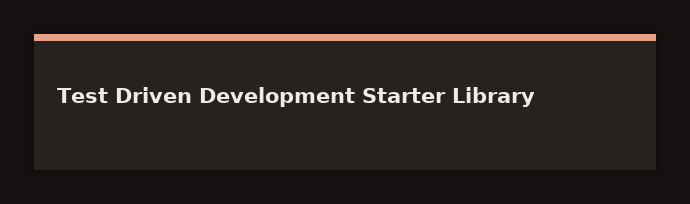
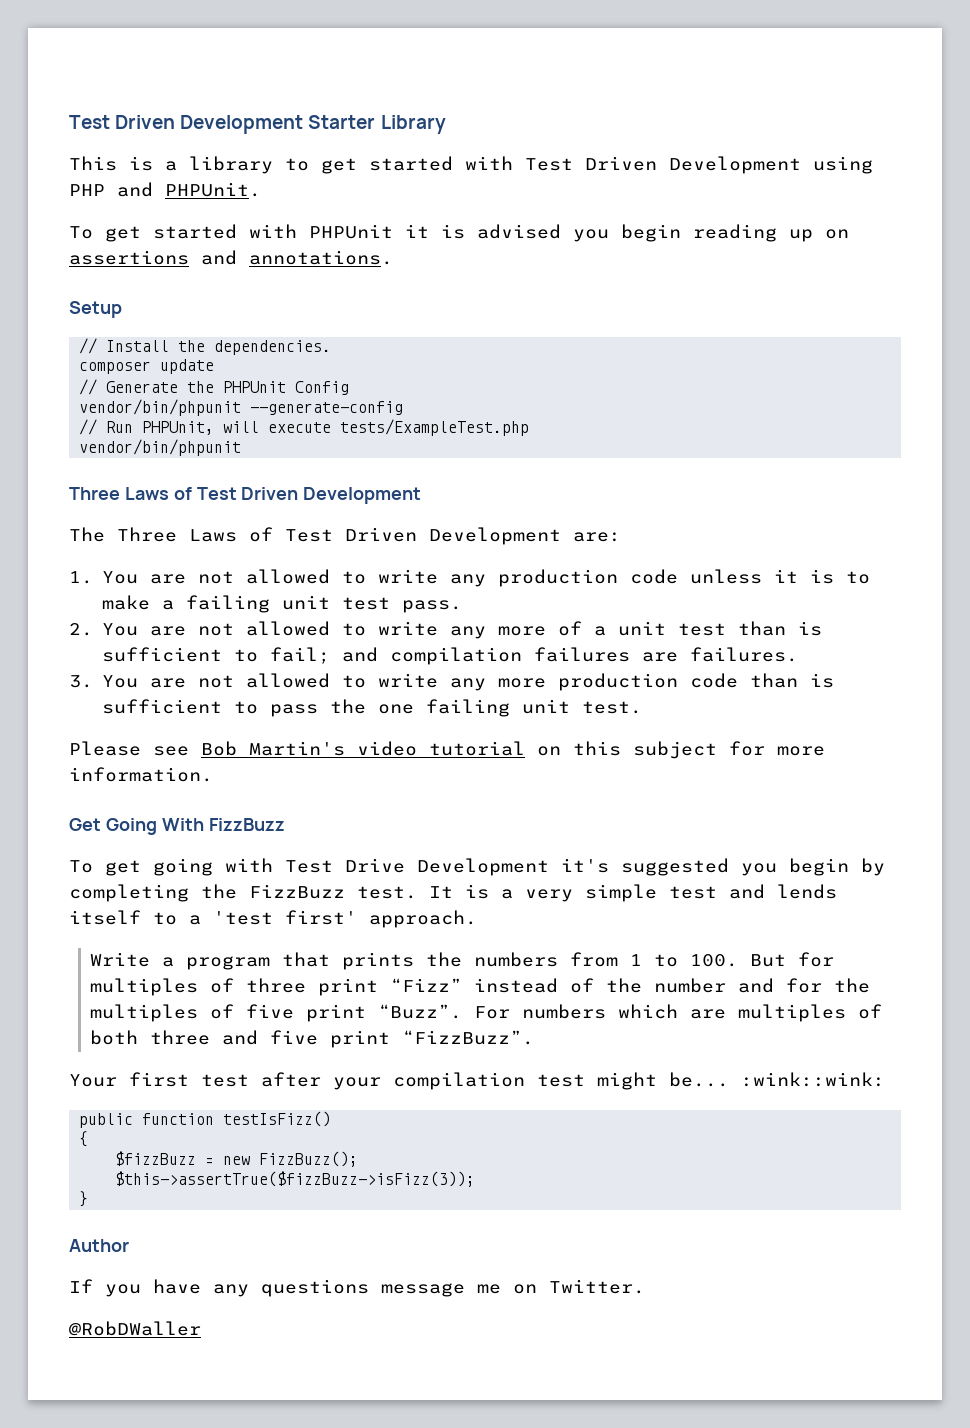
+ This is a library to get started with Test Driven Development using PHP and PHPUnit.
+ To get started with PHPUnit it is advised you begin reading up on assertions and annotations.
+ Setup
+ // Install the dependencies.
+ composer update
+ // Generate the PHPUnit Config
+ vendor/bin/phpunit --generate-config
+ // Run PHPUnit, will execute tests/ExampleTest.php
+ vendor/bin/phpunit
+ Three Laws of Test Driven Development
+ The Three Laws of Test Driven Development are:
+ 1. You are not allowed to write any production code unless it is to make a failing unit test pass.
+ 2. You are not allowed to write any more of a unit test than is sufficient to fail; and compilation failures are failures.
+ 3. You are not allowed to write any more production code than is sufficient to pass the one failing unit test.
+ Please see Bob Martin's video tutorial on this subject for more information.
+ Get Going With FizzBuzz
+ To get going with Test Drive Development it's suggested you begin by completing the FizzBuzz test. It is a very simple test and lends itself to a 'test first' approach.
+ Write a program that prints the numbers from 1 to 100. But for multiples of three print “Fizz” instead of the number and for the multiples of five print “Buzz”. For numbers which are multiples of both three and five print “FizzBuzz”.
+ Your first test after your compilation test might be... :wink::wink:
+ public function testIsFizz()
+ {
+ $fizzBuzz = new FizzBuzz();
+ $this->assertTrue($fizzBuzz->isFizz(3));
+ }
+ Author
+ If you have any questions message me on Twitter.
+ @RobDWaller

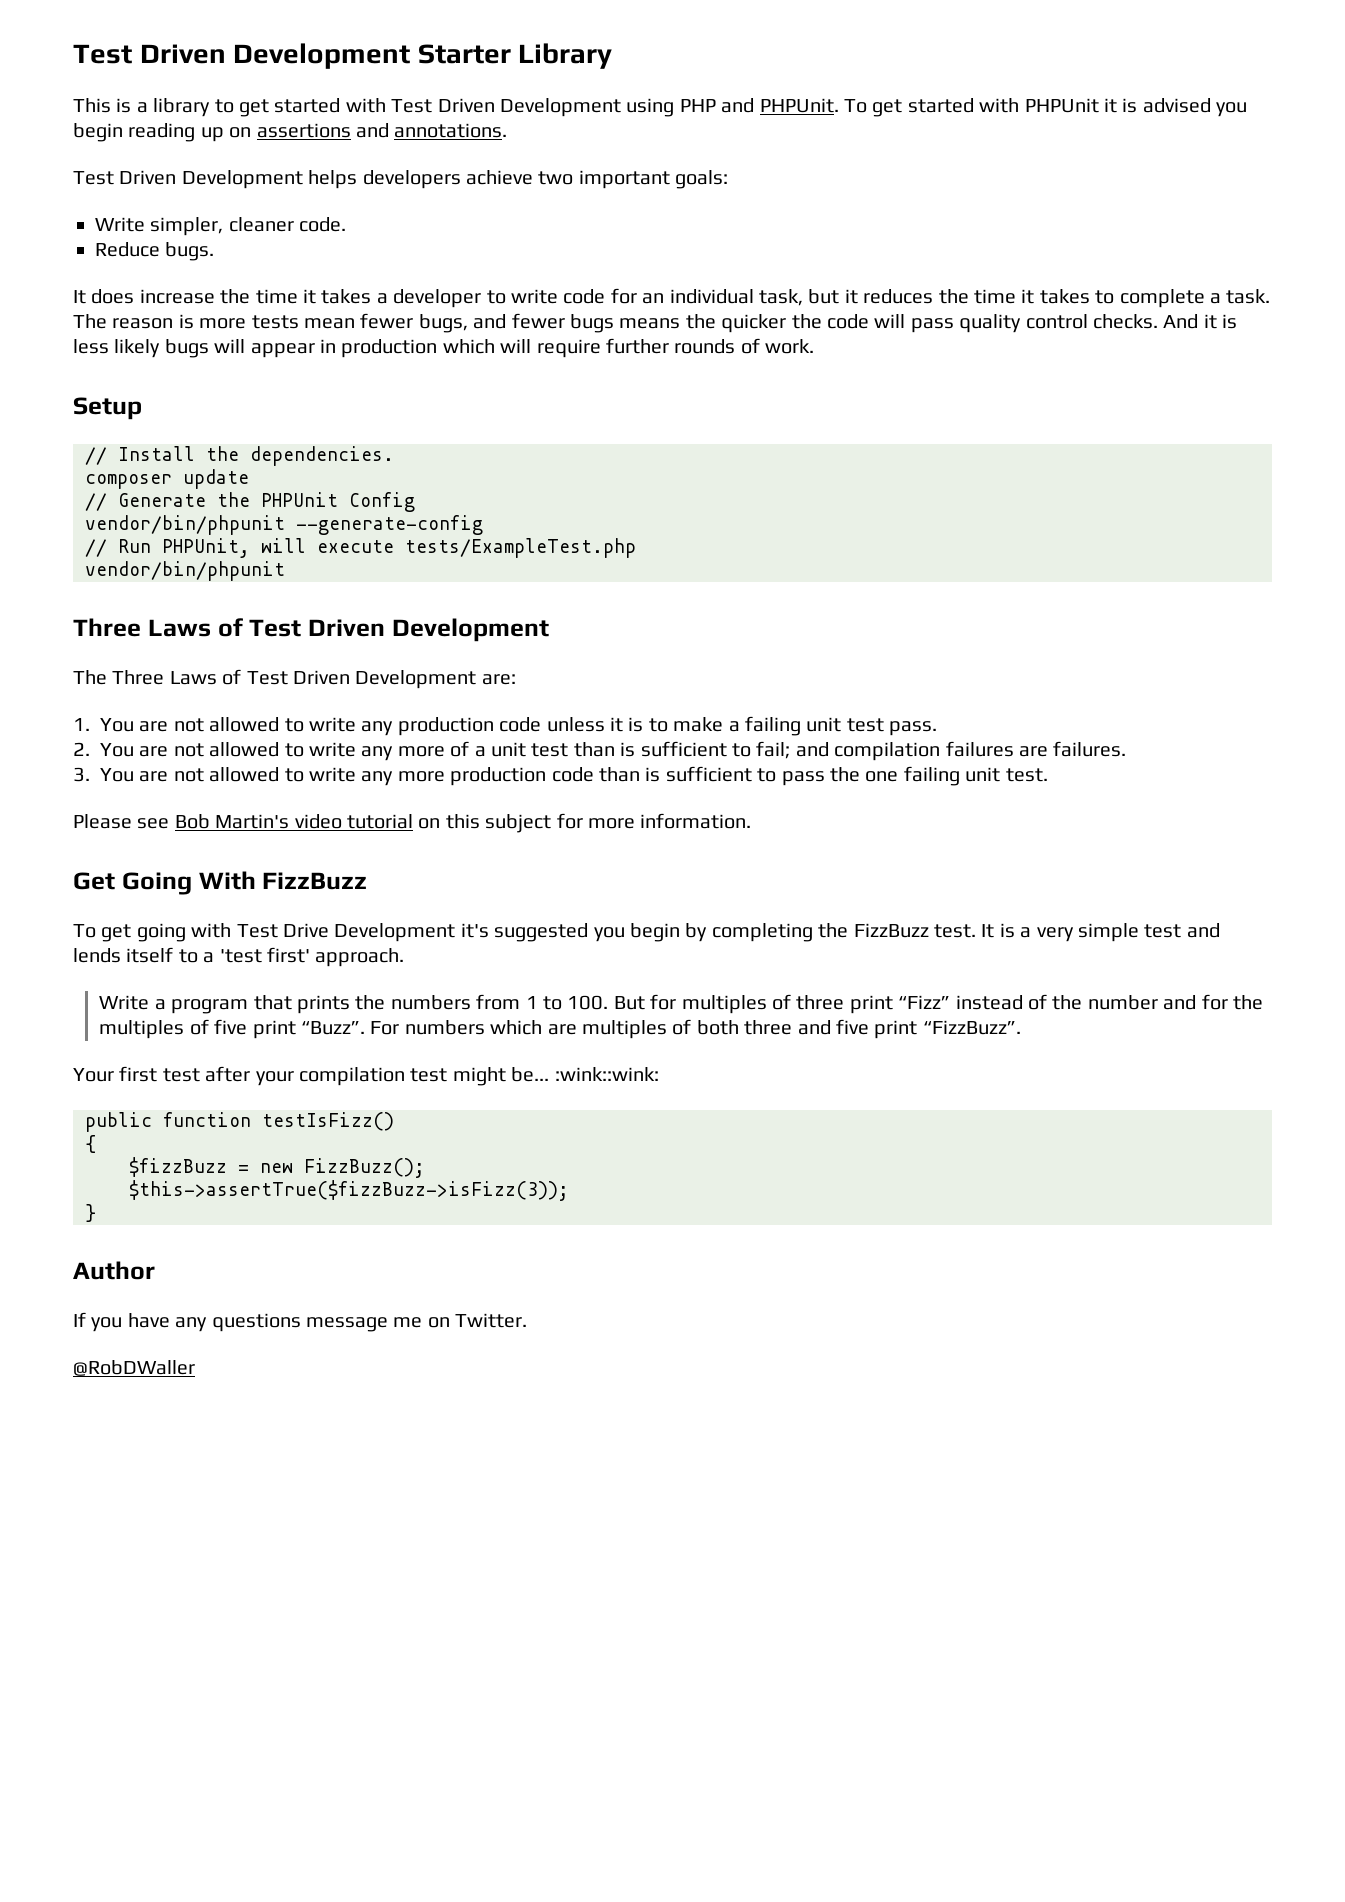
- This is a library to get started with Test Driven Development using PHP and PHPUnit.
- To get started with PHPUnit it is advised you begin reading up on assertions and annotations.
+ This is a library to get started with Test Driven Development using PHP and PHPUnit. To get started with PHPUnit it is advised you begin reading up on assertions and annotations.
+ Test Driven Development helps developers achieve two important goals:
+ Write simpler, cleaner code.
+ Reduce bugs.
+ It does increase the time it takes a developer to write code for an individual task, but it reduces the time it takes to complete a task. The reason is more tests mean fewer bugs, and fewer bugs means the quicker the code will pass quality control checks. And it is less likely bugs will appear in production which will require further rounds of work.

